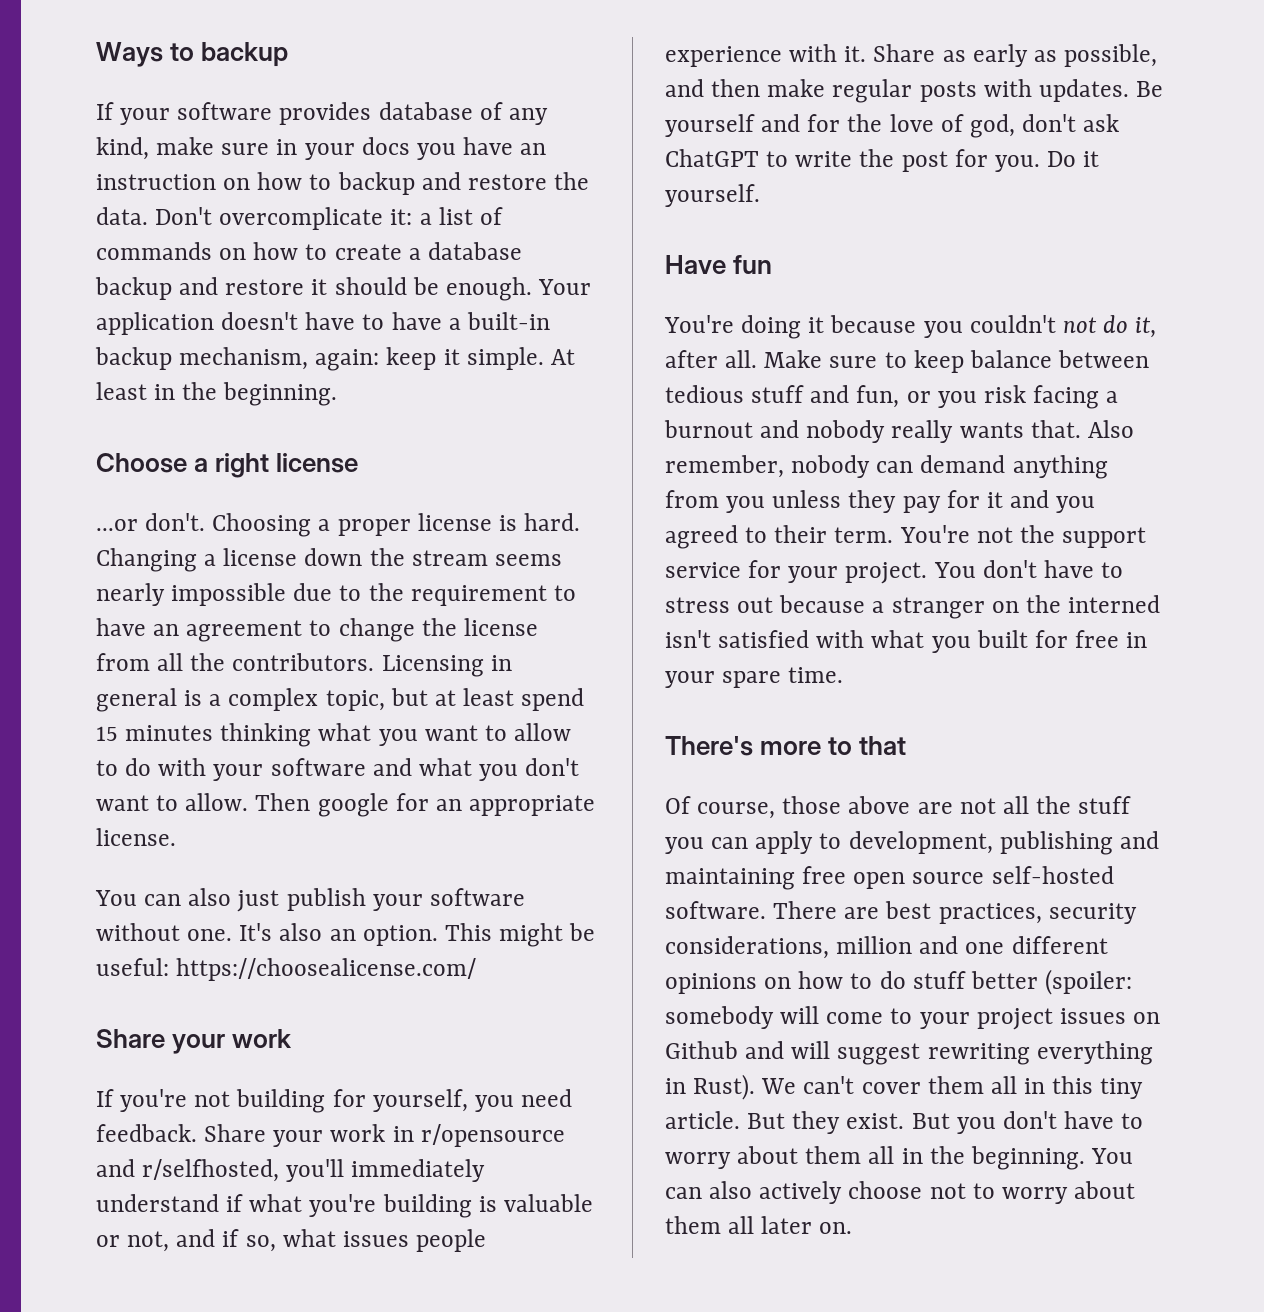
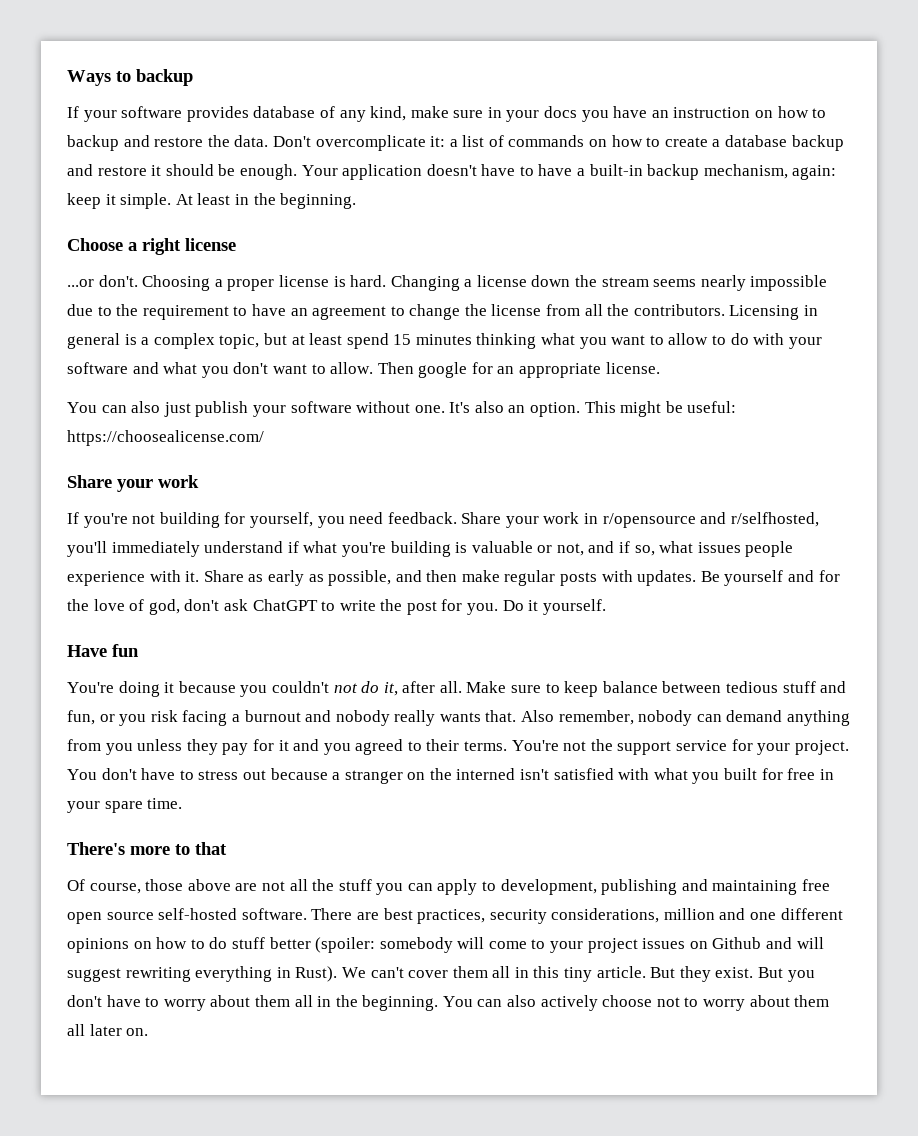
- Also remember, nobody can demand anything from you unless they pay for it and you agreed to their term.
+ Also remember, nobody can demand anything from you unless they pay for it and you agreed to their terms.

